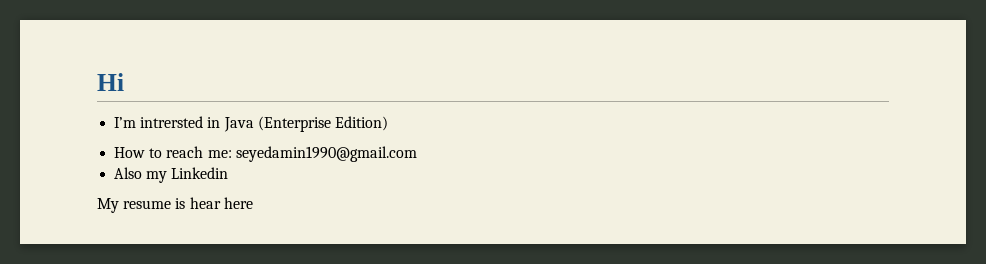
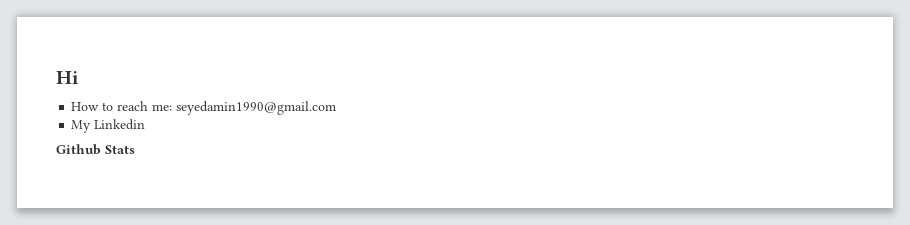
- I’m intrersted in Java (Enterprise Edition)
- Also my Linkedin
+ My Linkedin
- My resume is hear here
+ Github Stats

